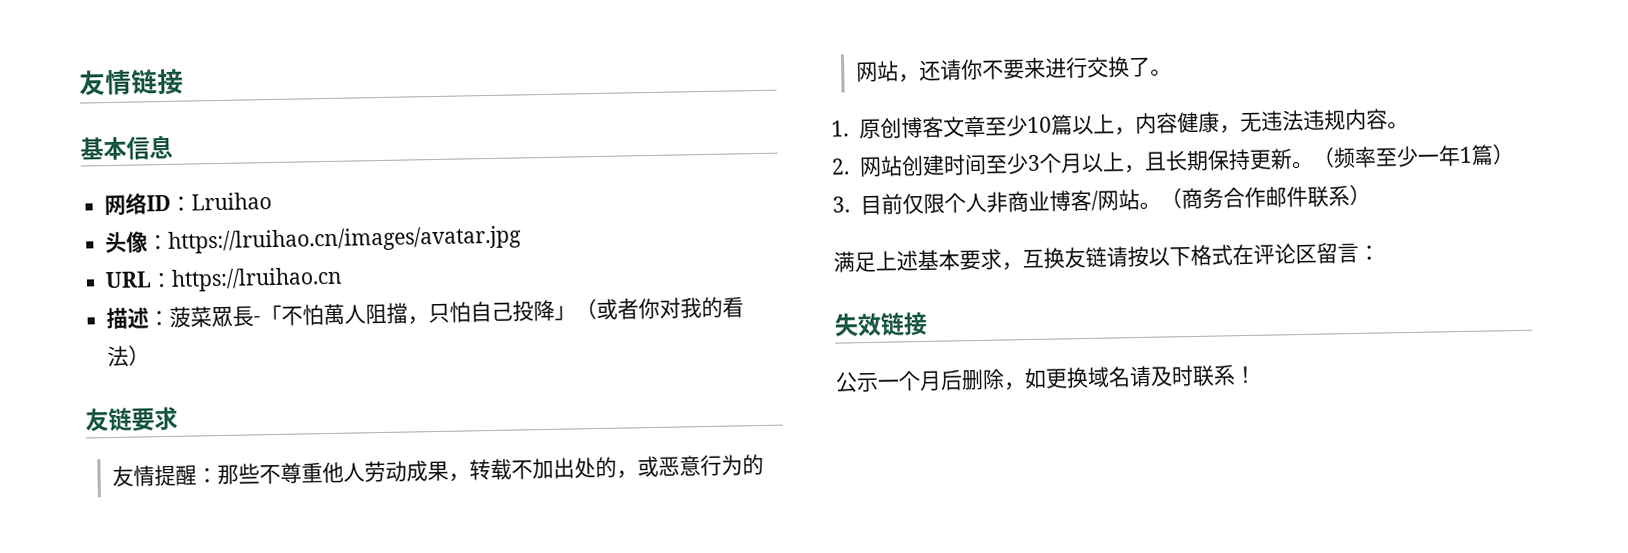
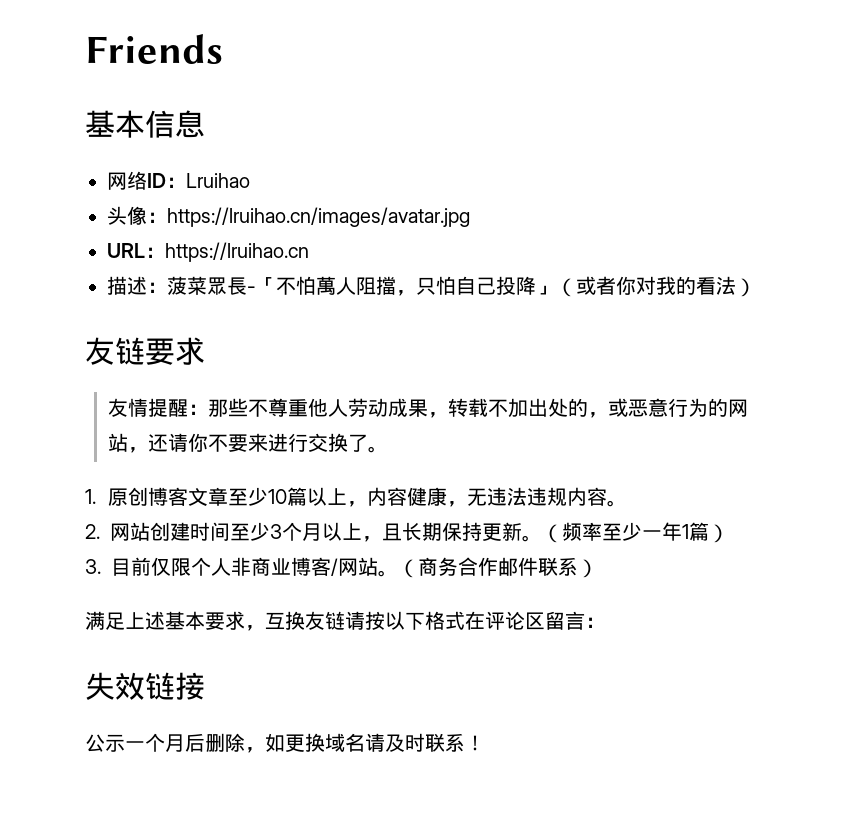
- 友情链接
+ Friends

